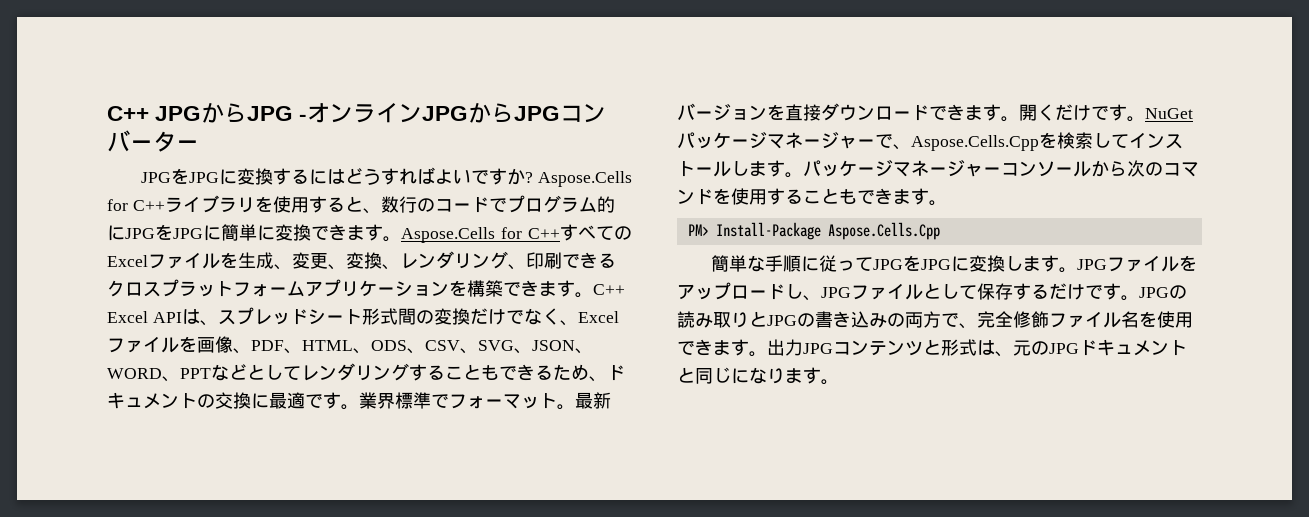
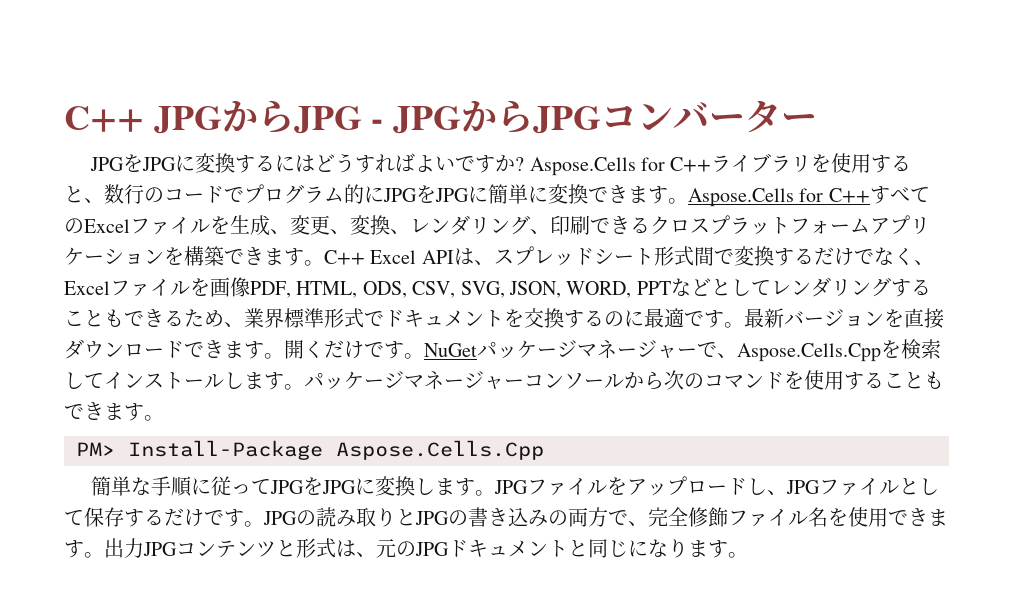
- C++ JPGからJPG -オンラインJPGからJPGコンバーター
+ C++ JPGからJPG - JPGからJPGコンバーター
- C++ Excel APIは、スプレッドシート形式間の変換だけでなく、Excelファイルを画像、PDF、HTML、ODS、CSV、SVG、JSON、WORD、PPTなどとしてレンダリングすることもできるため、ドキュメントの交換に最適です。業界標準でフォーマット。
+ C++ Excel APIは、スプレッドシート形式間で変換するだけでなく、Excelファイルを画像PDF, HTML, ODS, CSV, SVG, JSON, WORD, PPTなどとしてレンダリングすることもできるため、業界標準形式でドキュメントを交換するのに最適です。

